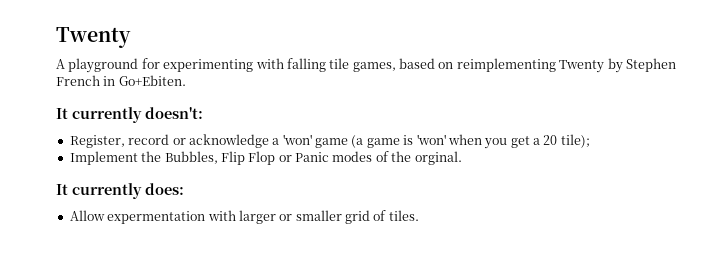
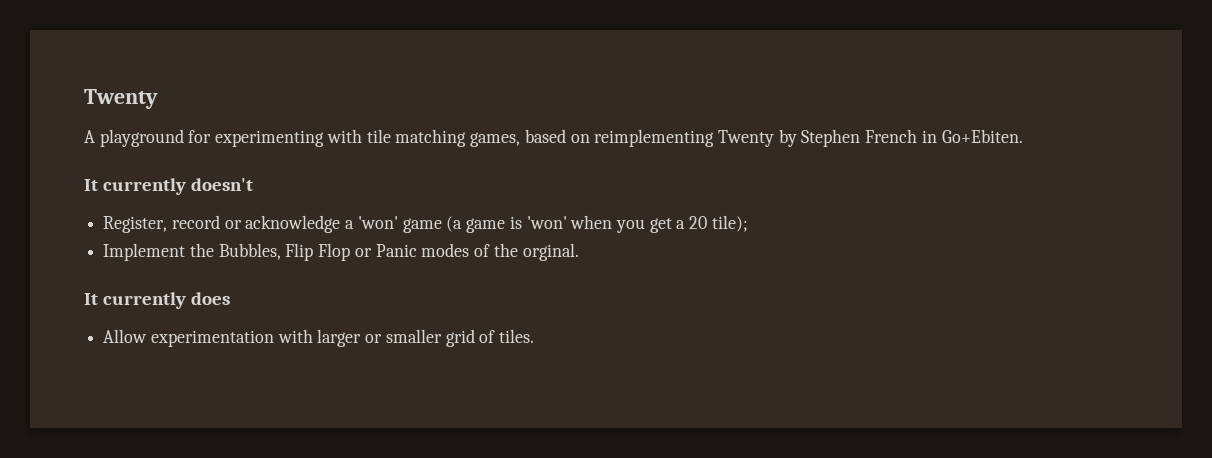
- A playground for experimenting with falling tile games, based on reimplementing Twenty by Stephen French in Go+Ebiten.
+ A playground for experimenting with tile matching games, based on reimplementing Twenty by Stephen French in Go+Ebiten.
- It currently doesn't:
+ It currently doesn't
- It currently does:
+ It currently does
- Allow expermentation with larger or smaller grid of tiles.
+ Allow experimentation with larger or smaller grid of tiles.

